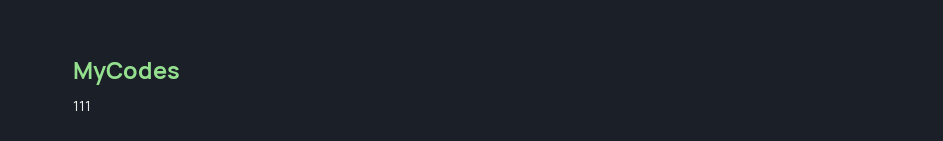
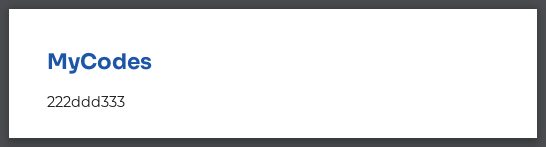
- 111
+ 222ddd333

